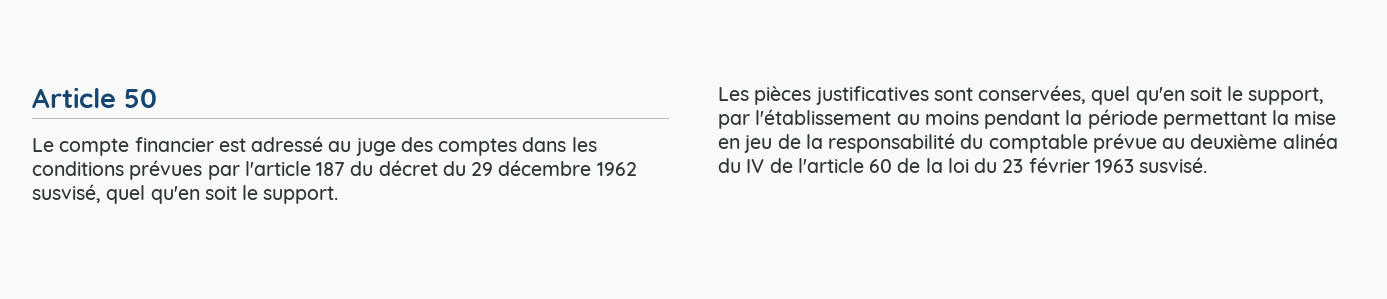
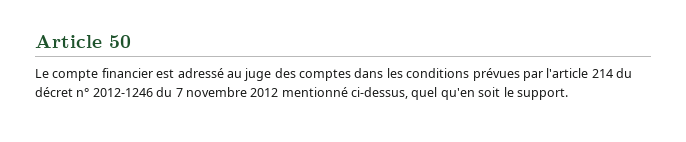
- Le compte financier est adressé au juge des comptes dans les conditions prévues par l'article 187 du décret du 29 décembre 1962 susvisé, quel qu'en soit le support.
+ Le compte financier est adressé au juge des comptes dans les conditions prévues par l'article 214 du décret n° 2012-1246 du 7 novembre 2012 mentionné ci-dessus, quel qu'en soit le support.
- Les pièces justificatives sont conservées, quel qu'en soit le support, par l'établissement au moins pendant la période permettant la mise en jeu de la responsabilité du comptable prévue au deuxième alinéa du IV de l'article 60 de la loi du 23 février 1963 susvisé.

